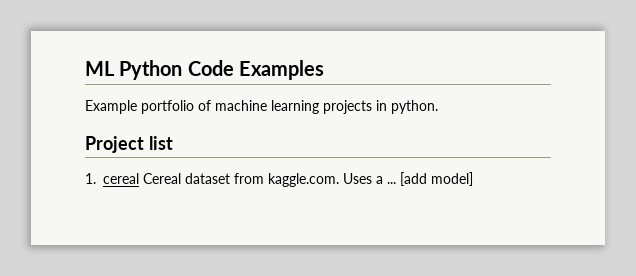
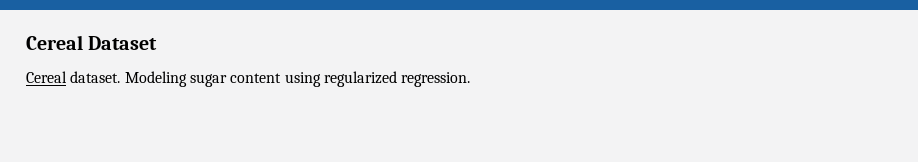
- ML Python Code Examples
- Example portfolio of machine learning projects in python.
- Project list
- 1. cereal Cereal dataset from kaggle.com. Uses a ... [add model]
+ Cereal Dataset
+ Cereal dataset. Modeling sugar content using regularized regression.

